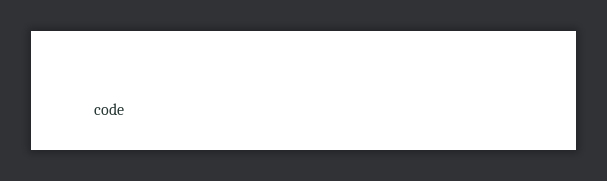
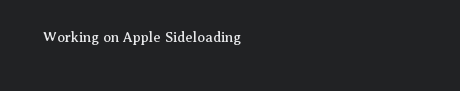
- code
+ Working on Apple Sideloading

